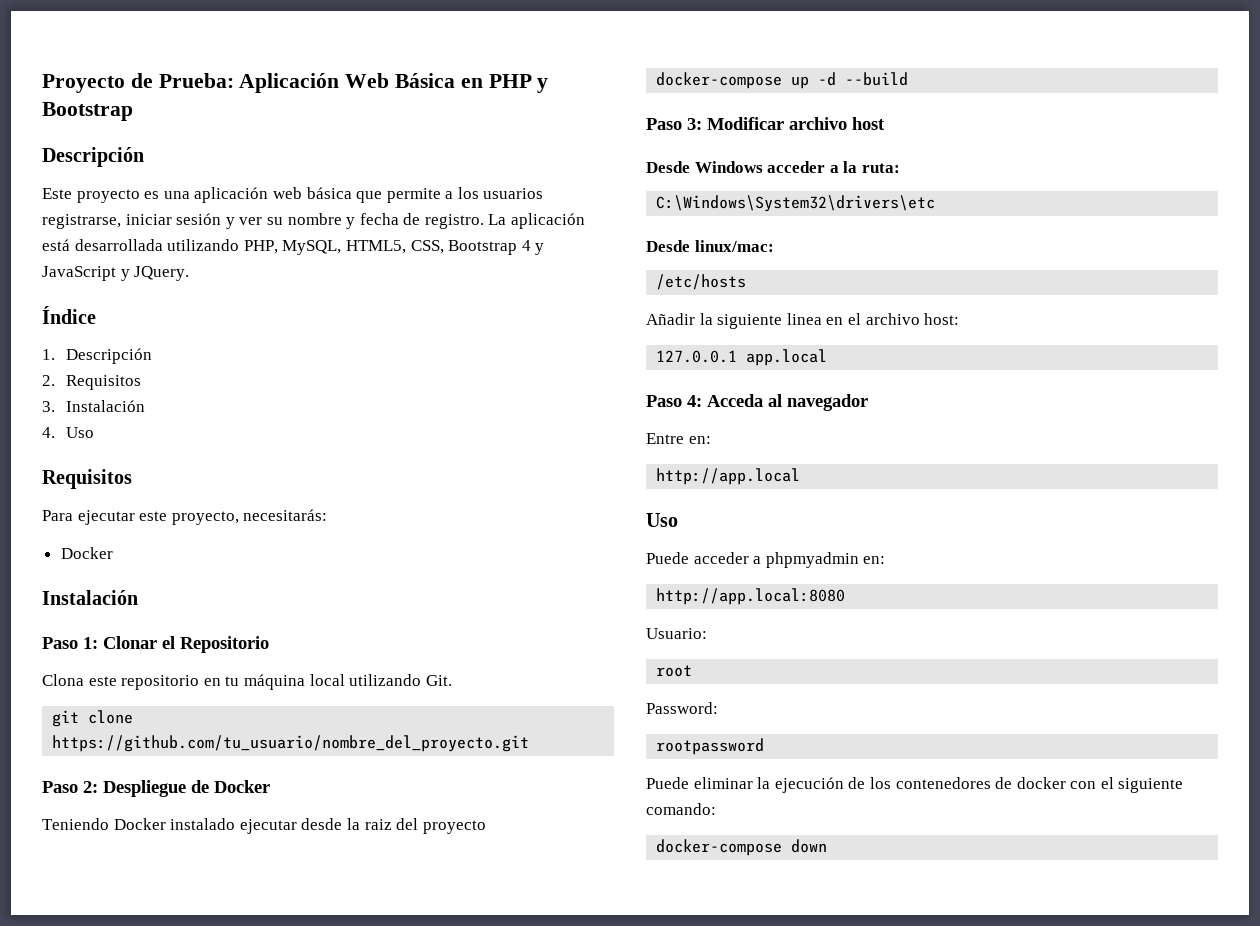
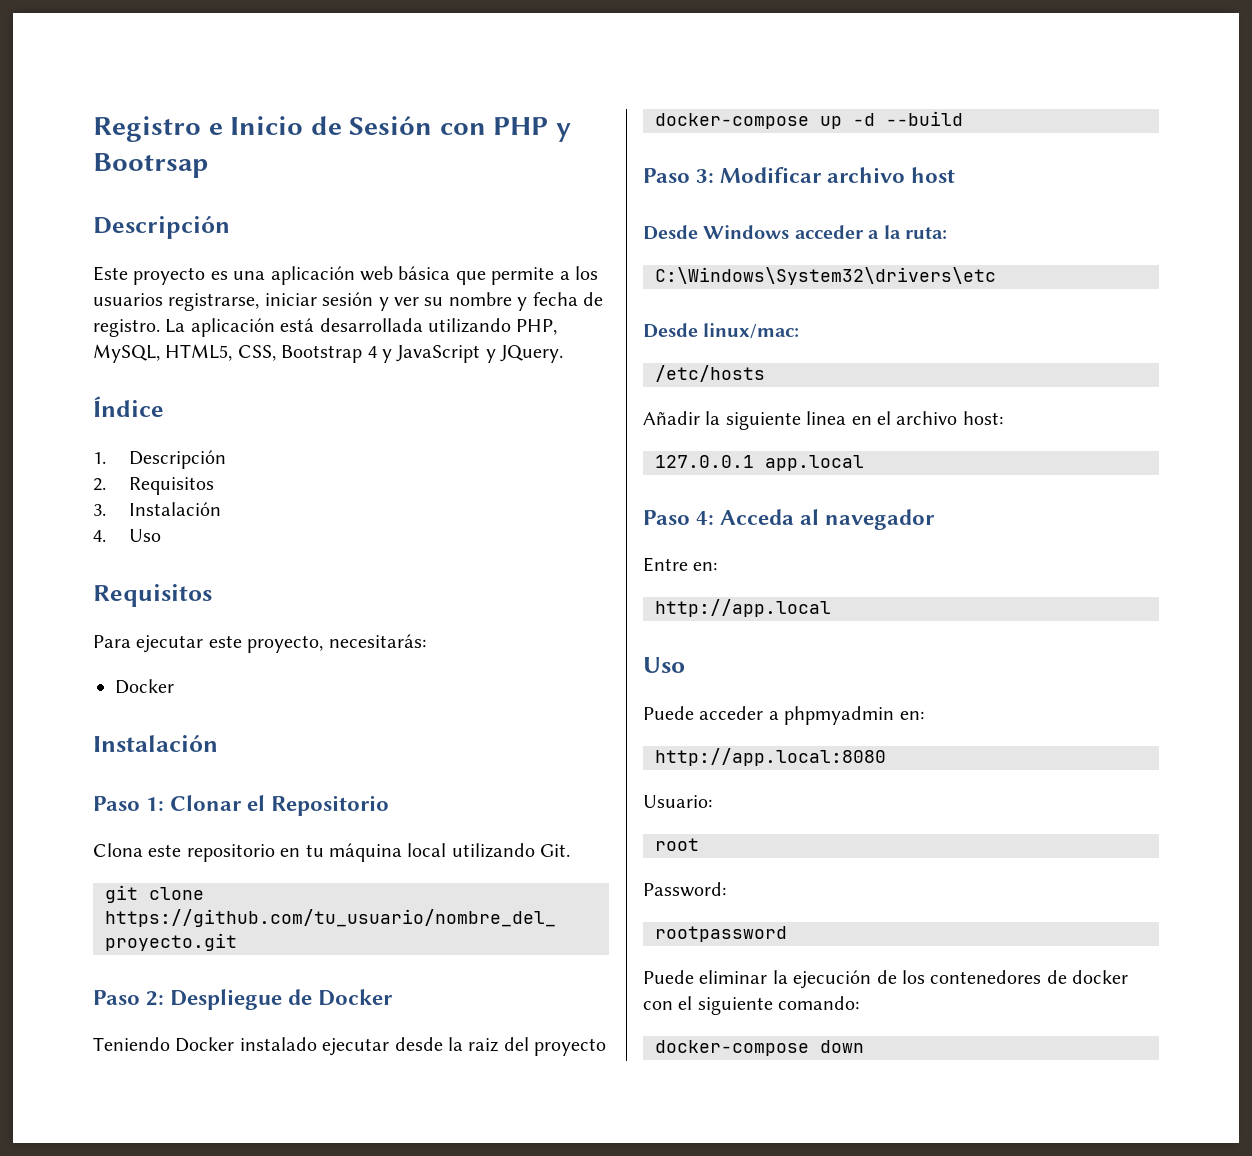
- Proyecto de Prueba: Aplicación Web Básica en PHP y Bootstrap
+ Registro e Inicio de Sesión con PHP y Bootrsap

